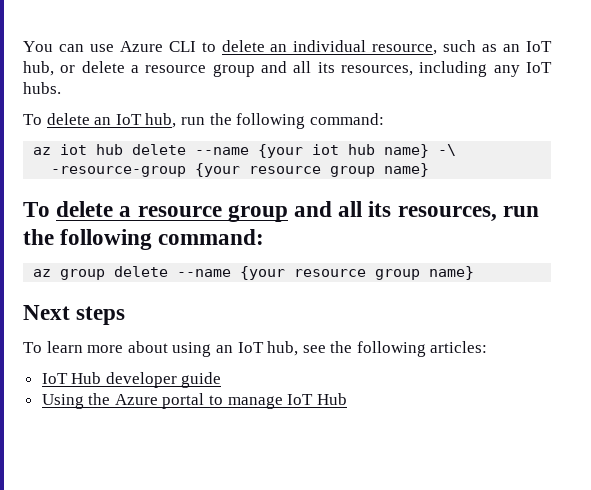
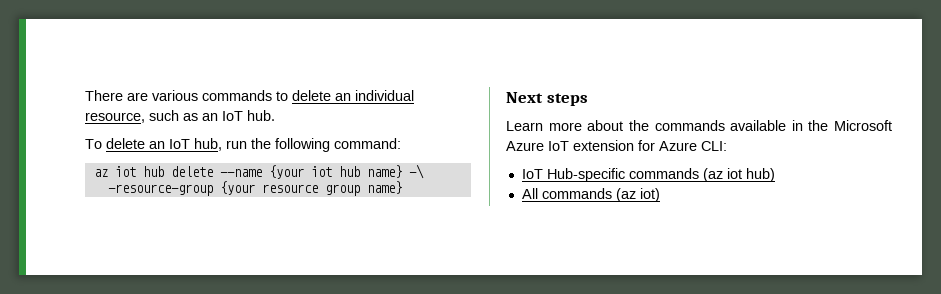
- You can use Azure CLI to delete an individual resource, such as an IoT hub, or delete a resource group and all its resources, including any IoT hubs.
+ There are various commands to delete an individual resource, such as an IoT hub.
- To delete a resource group and all its resources, run the following command:
- az group delete --name {your resource group name}
  Next steps
- To learn more about using an IoT hub, see the following articles:
- IoT Hub developer guide
- Using the Azure portal to manage IoT Hub
+ Learn more about the commands available in the Microsoft Azure IoT extension for Azure CLI:
+ IoT Hub-specific commands (az iot hub)
+ All commands (az iot)

